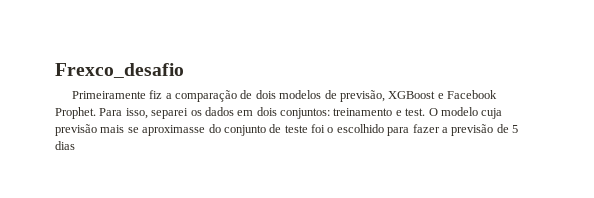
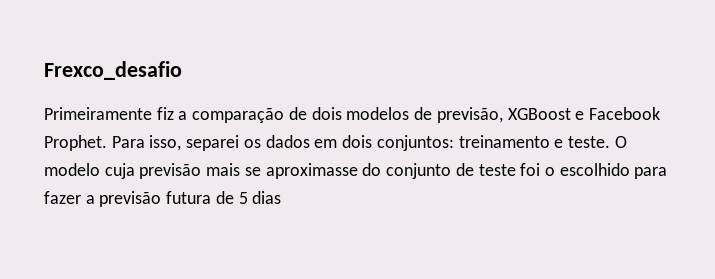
- Para isso, separei os dados em dois conjuntos: treinamento e test.
+ Para isso, separei os dados em dois conjuntos: treinamento e teste.
- O modelo cuja previsão mais se aproximasse do conjunto de teste foi o escolhido para fazer a previsão de 5 dias
+ O modelo cuja previsão mais se aproximasse do conjunto de teste foi o escolhido para fazer a previsão futura de 5 dias

